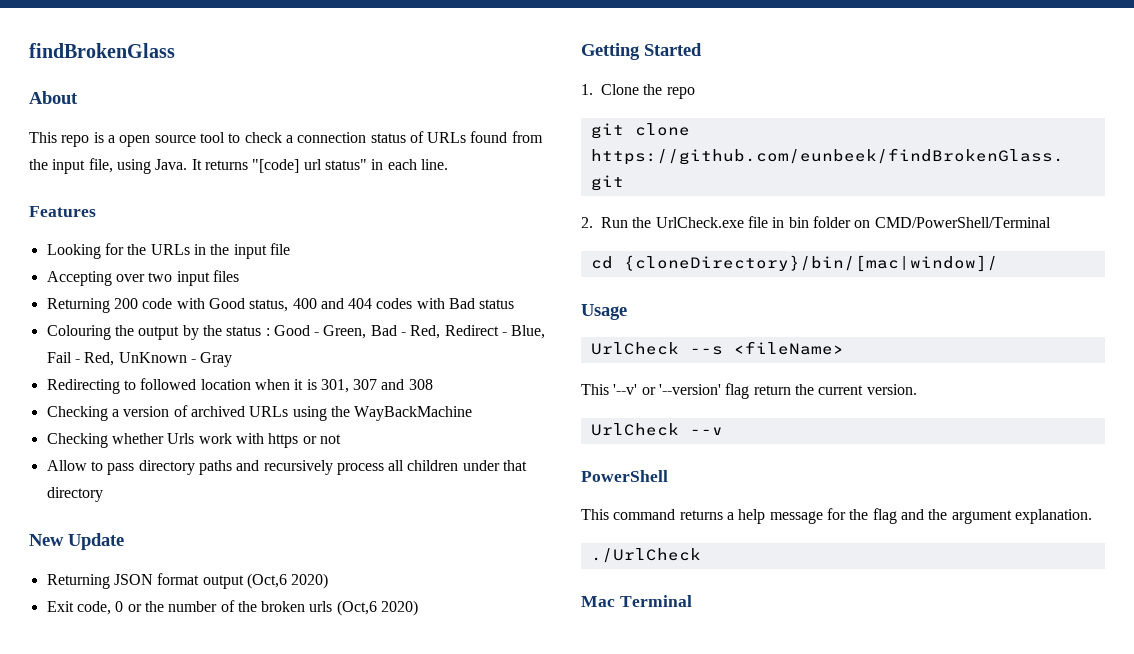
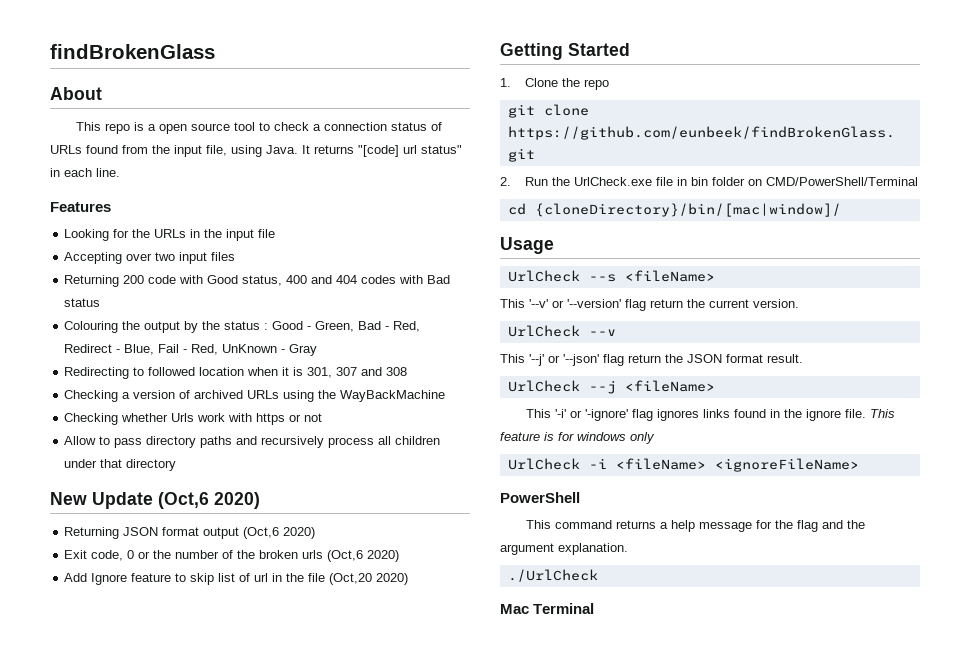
- New Update
+ New Update (Oct,6 2020)
+ Add Ignore feature to skip list of url in the file (Oct,20 2020)
+ This '--j' or '--json' flag return the JSON format result.
+ UrlCheck --j <fileName>
+ This '-i' or '-ignore' flag ignores links found in the ignore file. This feature is for windows only
+ UrlCheck -i <fileName> <ignoreFileName>

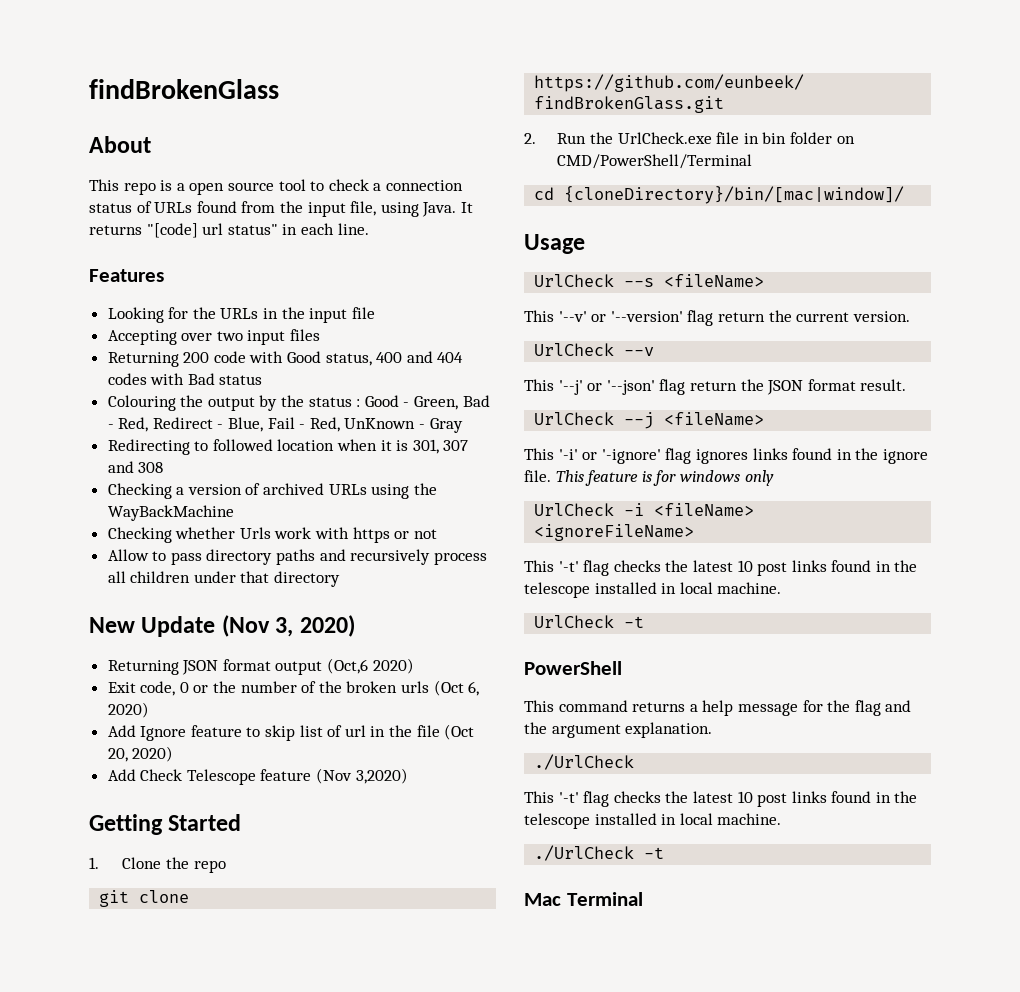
- New Update (Oct,6 2020)
+ New Update (Nov 3, 2020)
- Exit code, 0 or the number of the broken urls (Oct,6 2020)
+ Exit code, 0 or the number of the broken urls (Oct 6, 2020)
- Add Ignore feature to skip list of url in the file (Oct,20 2020)
+ Add Ignore feature to skip list of url in the file (Oct 20, 2020)
+ Add Check Telescope feature (Nov 3,2020)
  UrlCheck -i <fileName> <ignoreFileName>
+ This '-t' flag checks the latest 10 post links found in the telescope installed in local machine.
+ UrlCheck -t
  This command returns a help message for the flag and the argument explanation.
  ./UrlCheck
+ This '-t' flag checks the latest 10 post links found in the telescope installed in local machine.
+ ./UrlCheck -t

